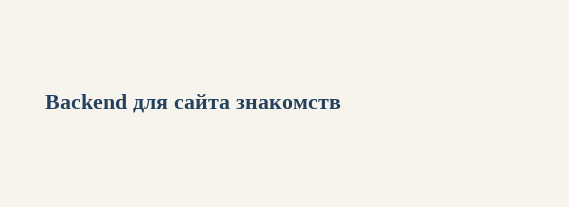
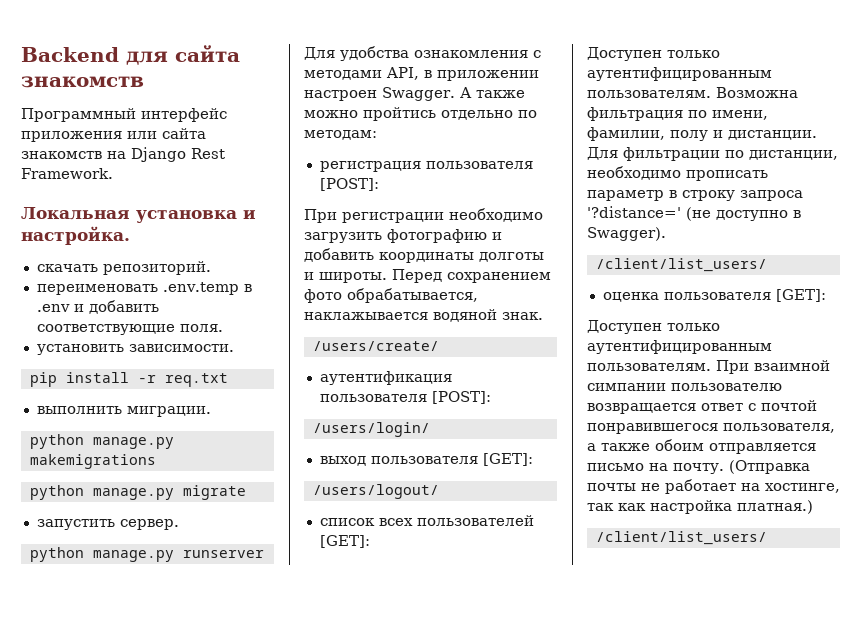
+ Программный интерфейс приложения или сайта знакомств на Django Rest Framework.
+ Локальная установка и настройка.
+ скачать репозиторий.
+ переименовать .env.temp в .env и добавить соответствующие поля.
+ установить зависимости.
+ pip install -r req.txt
+ выполнить миграции.
+ python manage.py makemigrations
+ python manage.py migrate
+ запустить сервер.
+ python manage.py runserver
+ Для удобства ознакомления с методами API, в приложении настроен Swagger. А также можно пройтись отдельно по методам:
+ регистрация пользователя [POST]:
+ При регистрации необходимо загрузить фотографию и добавить координаты долготы и широты. Перед сохранением фото обрабатывается, наклажывается водяной знак.
+ /users/create/
+ аутентификация пользователя [POST]:
+ /users/login/
+ выход пользователя [GET]:
+ /users/logout/
+ список всех пользователей [GET]:
+ Доступен только аутентифицированным пользователям. Возможна фильтрация по имени, фамилии, полу и дистанции. Для фильтрации по дистанции, необходимо прописать параметр в строку запроса '?distance=' (не доступно в Swagger).
+ /client/list_users/
+ оценка пользователя [GET]:
+ Доступен только аутентифицированным пользователям. При взаимной симпании пользователю возвращается ответ с почтой понравившегося пользователя, а также обоим отправляется письмо на почту. (Отправка почты не работает на хостинге, так как настройка платная.)
+ /client/list_users/

